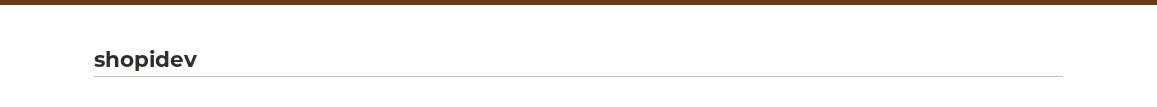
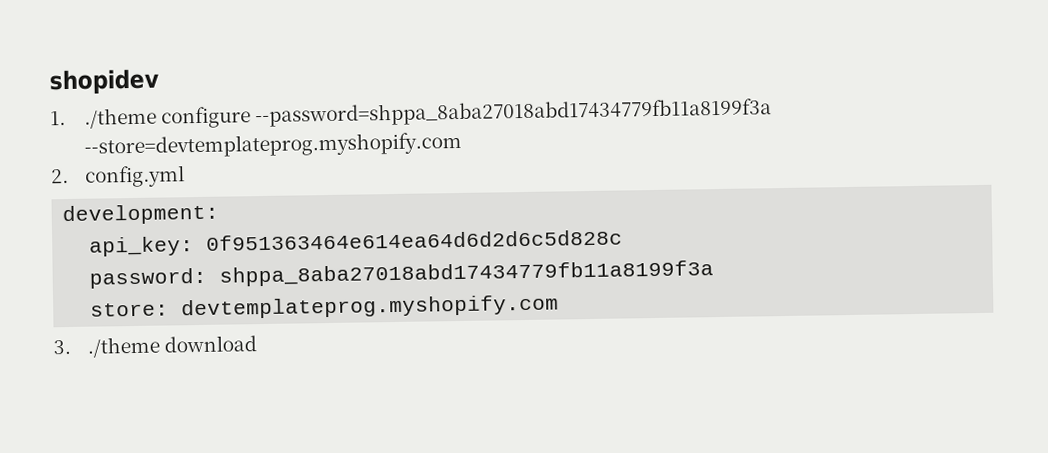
+ 1. ./theme configure --password=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 --store=devtemplateprog.myshopify.com
+ 2. config.yml
+ development:
+ api_key: 0f951363464e614ea64d6d2d6c5d828c
+ password: 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
+ store: devtemplateprog.myshopify.com
+ 3. ./theme download

